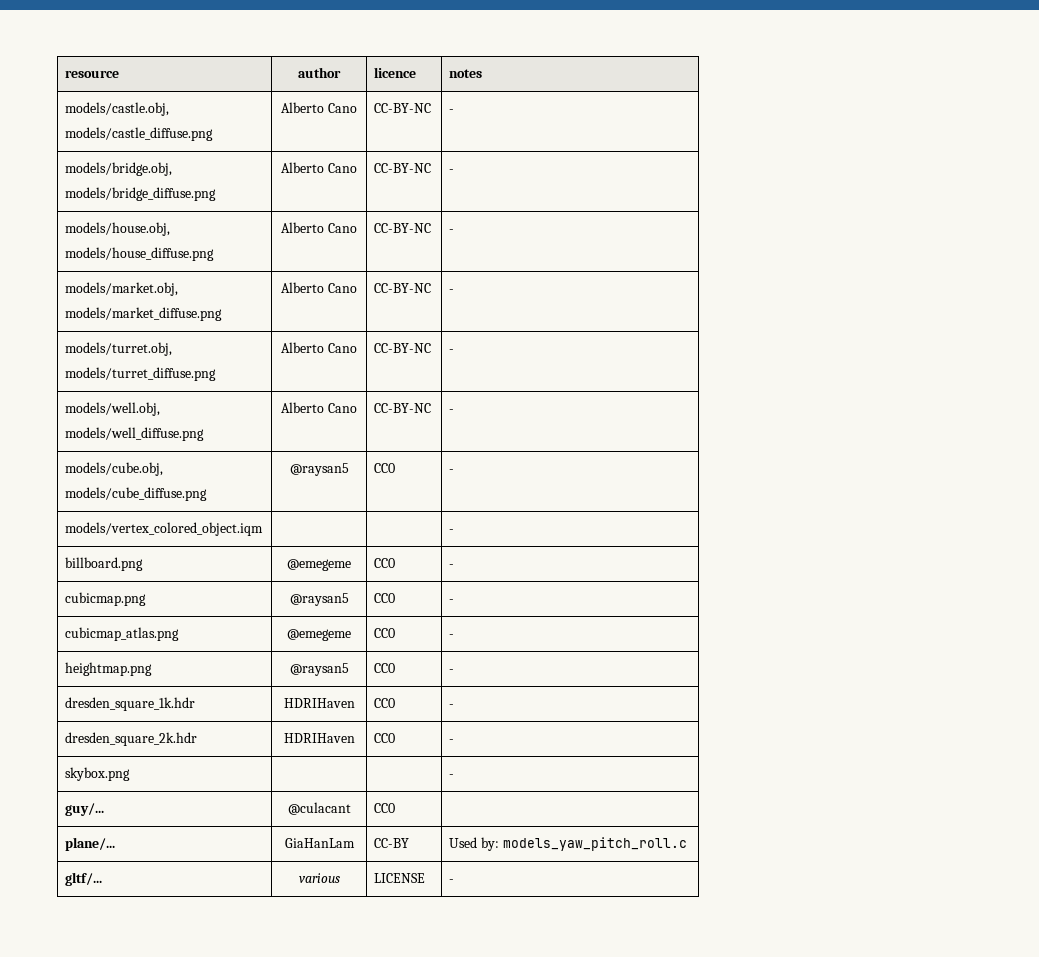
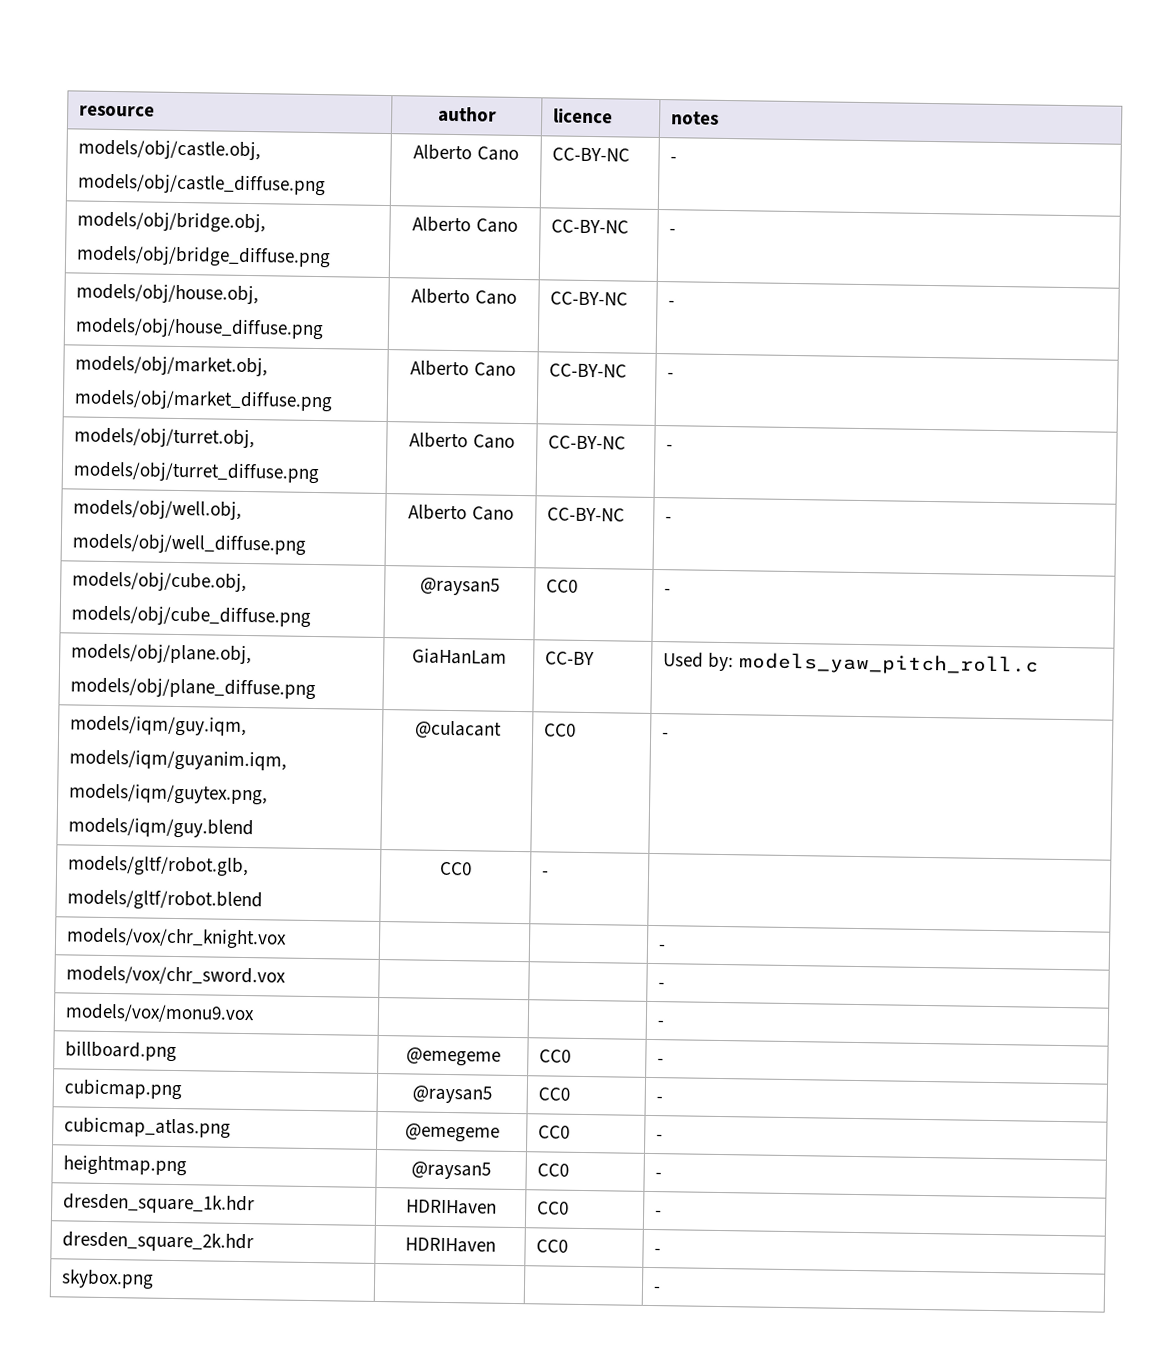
- models/castle.obj,
- models/castle_diffuse.png | Alberto Cano | CC-BY-NC | -
- models/bridge.obj,
- models/bridge_diffuse.png | Alberto Cano | CC-BY-NC | -
- models/house.obj,
- models/house_diffuse.png | Alberto Cano | CC-BY-NC | -
- models/market.obj,
- models/market_diffuse.png | Alberto Cano | CC-BY-NC | -
- models/turret.obj,
- models/turret_diffuse.png | Alberto Cano | CC-BY-NC | -
- models/well.obj,
- models/well_diffuse.png | Alberto Cano | CC-BY-NC | -
- models/cube.obj,
- models/cube_diffuse.png | @raysan5 | CC0 | -
- models/vertex_colored_object.iqm | | | -
+ models/obj/castle.obj,
+ models/obj/castle_diffuse.png | Alberto Cano | CC-BY-NC | -
+ models/obj/bridge.obj,
+ models/obj/bridge_diffuse.png | Alberto Cano | CC-BY-NC | -
+ models/obj/house.obj,
+ models/obj/house_diffuse.png | Alberto Cano | CC-BY-NC | -
+ models/obj/market.obj,
+ models/obj/market_diffuse.png | Alberto Cano | CC-BY-NC | -
+ models/obj/turret.obj,
+ models/obj/turret_diffuse.png | Alberto Cano | CC-BY-NC | -
+ models/obj/well.obj,
+ models/obj/well_diffuse.png | Alberto Cano | CC-BY-NC | -
+ models/obj/cube.obj,
+ models/obj/cube_diffuse.png | @raysan5 | CC0 | -
+ models/obj/plane.obj,
+ models/obj/plane_diffuse.png | GiaHanLam | CC-BY | Used by: models_yaw_pitch_roll.c
+ models/iqm/guy.iqm,
+ models/iqm/guyanim.iqm,
+ models/iqm/guytex.png,
+ models/iqm/guy.blend | @culacant | CC0 | -
+ models/gltf/robot.glb,
+ models/gltf/robot.blend | CC0 | - |
+ models/vox/chr_knight.vox | | | -
+ models/vox/chr_sword.vox | | | -
+ models/vox/monu9.vox | | | -
- guy/... | @culacant | CC0 |
- plane/... | GiaHanLam | CC-BY | Used by: models_yaw_pitch_roll.c
- gltf/... | various | LICENSE | -

